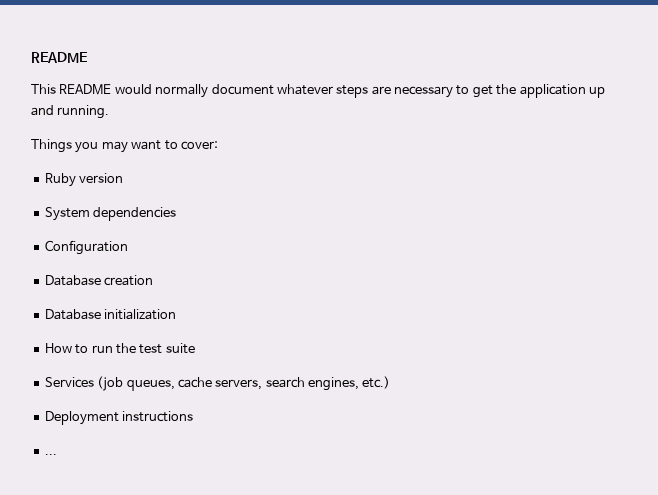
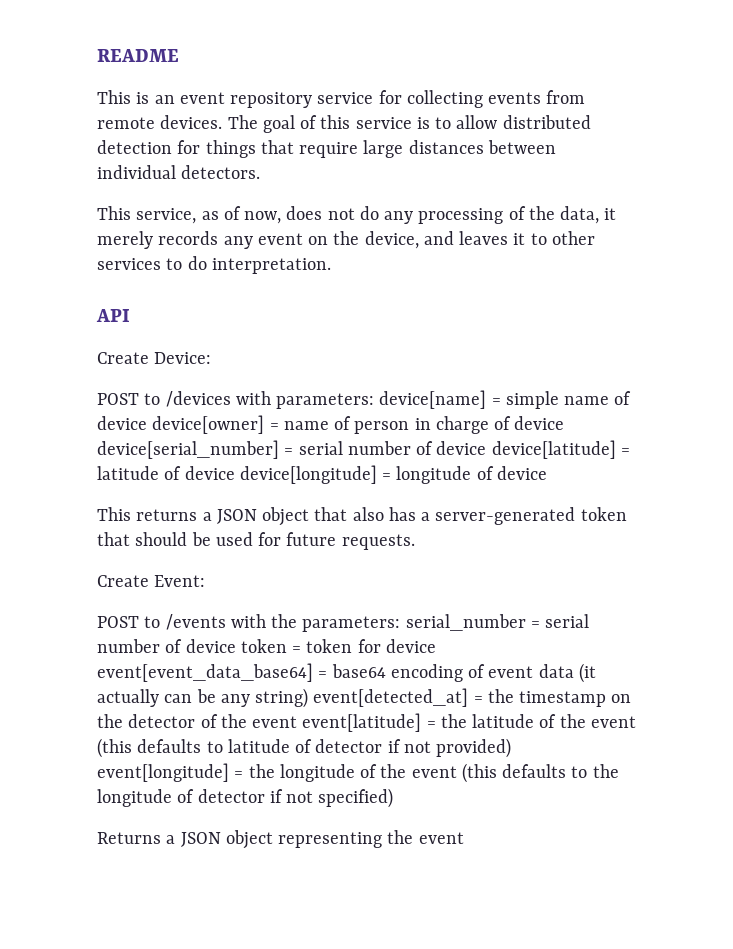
- This README would normally document whatever steps are necessary to get the application up and running.
- Things you may want to cover:
- Ruby version
- System dependencies
- Configuration
- Database creation
- Database initialization
- How to run the test suite
- Services (job queues, cache servers, search engines, etc.)
- Deployment instructions
- ...
+ This is an event repository service for collecting events from remote devices. The goal of this service is to allow distributed detection for things that require large distances between individual detectors.
+ This service, as of now, does not do any processing of the data, it merely records any event on the device, and leaves it to other services to do interpretation.
+ API
+ Create Device:
+ POST to /devices with parameters: device[name] = simple name of device device[owner] = name of person in charge of device device[serial_number] = serial number of device device[latitude] = latitude of device device[longitude] = longitude of device
+ This returns a JSON object that also has a server-generated token that should be used for future requests.
+ Create Event:
+ POST to /events with the parameters: serial_number = serial number of device token = token for device event[event_data_base64] = base64 encoding of event data (it actually can be any string) event[detected_at] = the timestamp on the detector of the event event[latitude] = the latitude of the event (this defaults to latitude of detector if not provided) event[longitude] = the longitude of the event (this defaults to the longitude of detector if not specified)
+ Returns a JSON object representing the event

